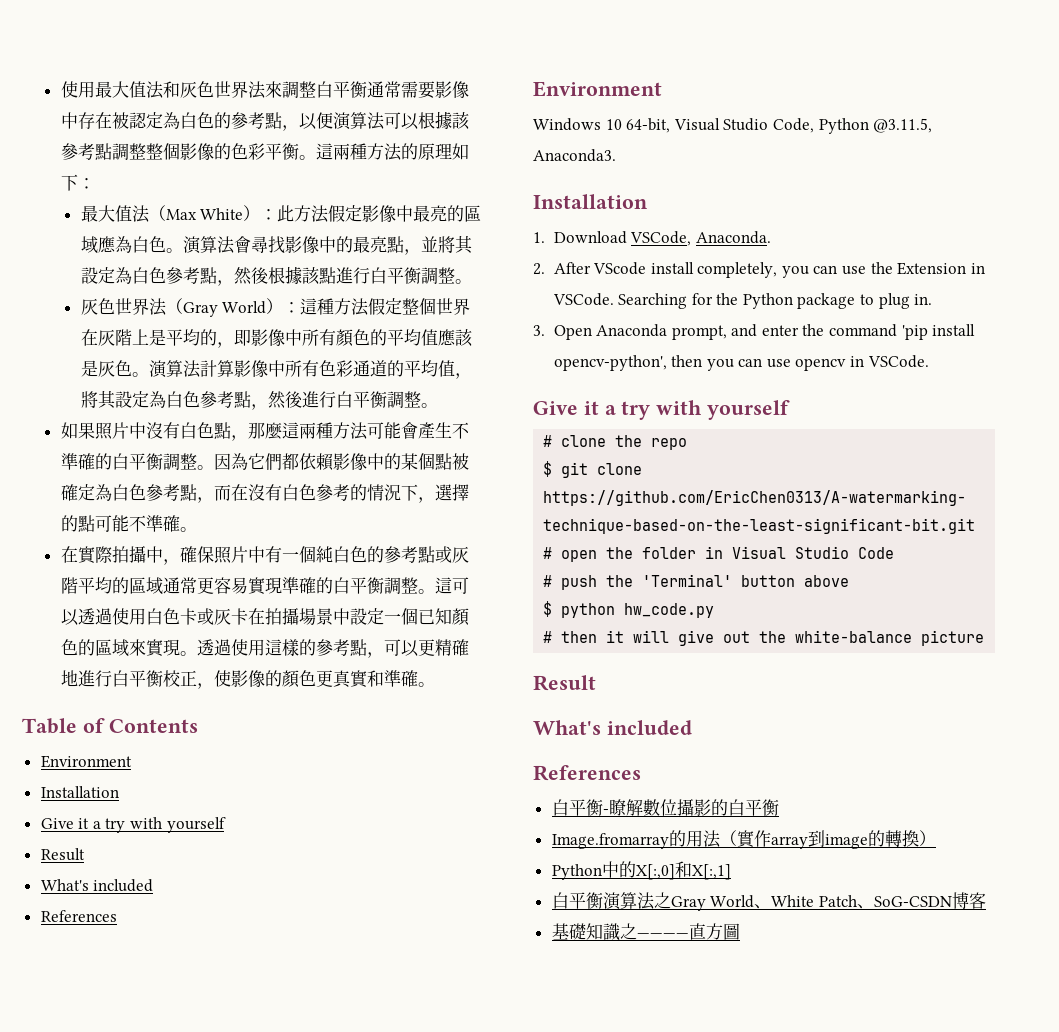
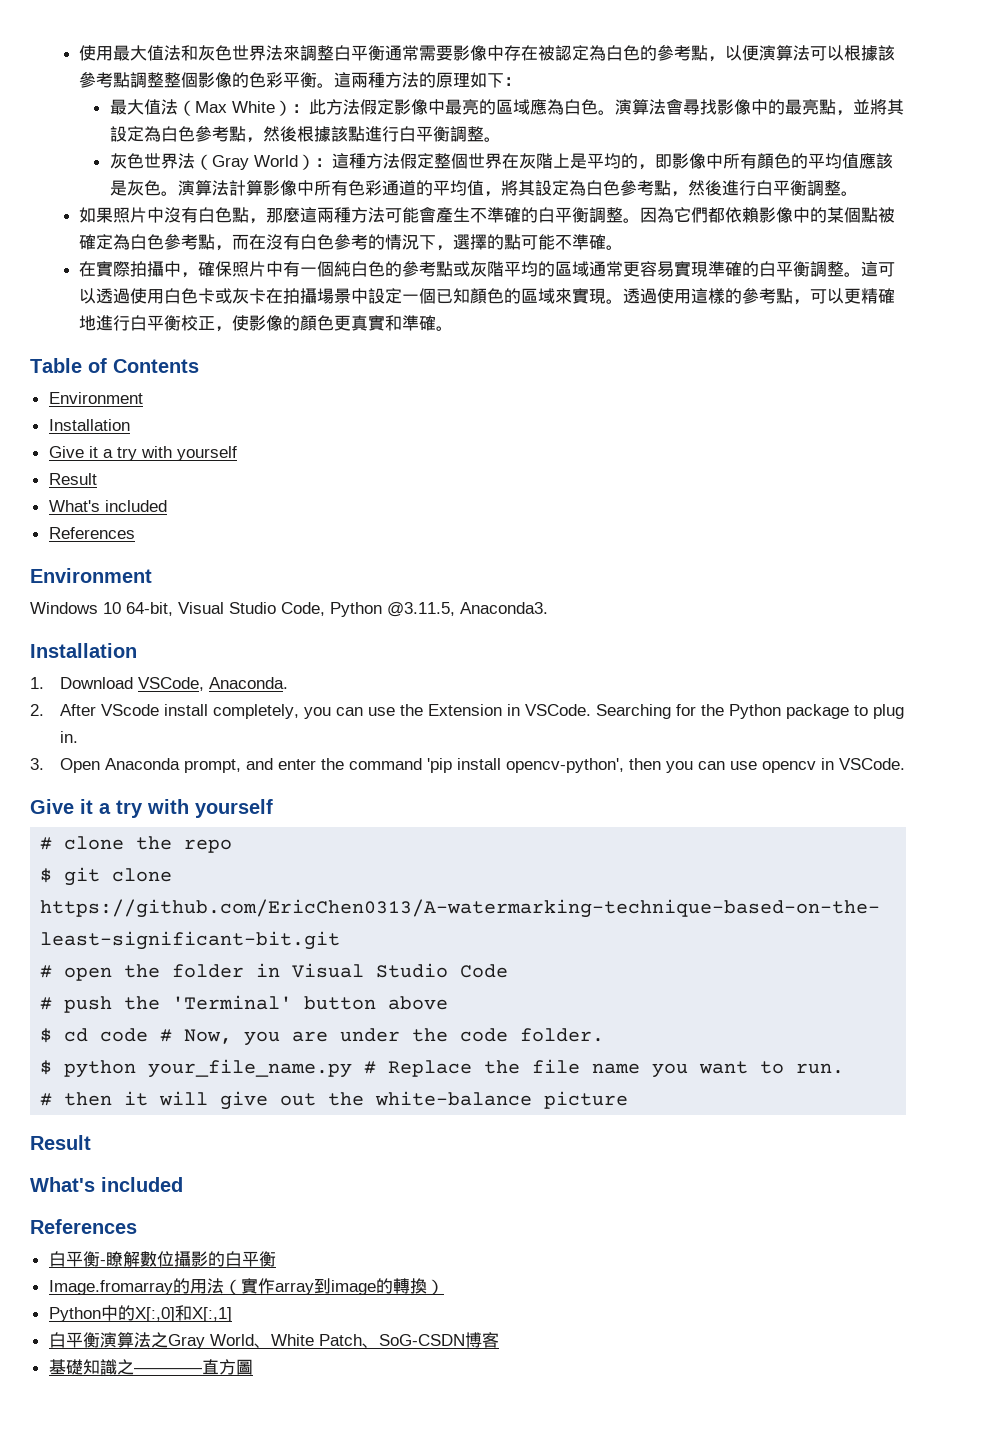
- $ python hw_code.py
+ $ cd code # Now, you are under the code folder.
+ $ python your_file_name.py # Replace the file name you want to run.

